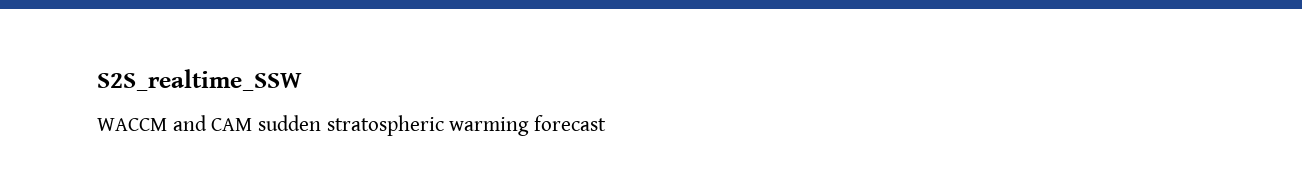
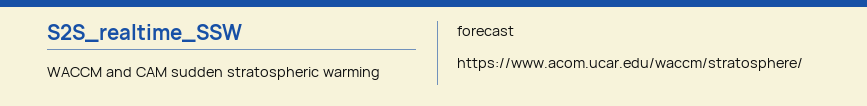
+ https://www.acom.ucar.edu/waccm/stratosphere/

